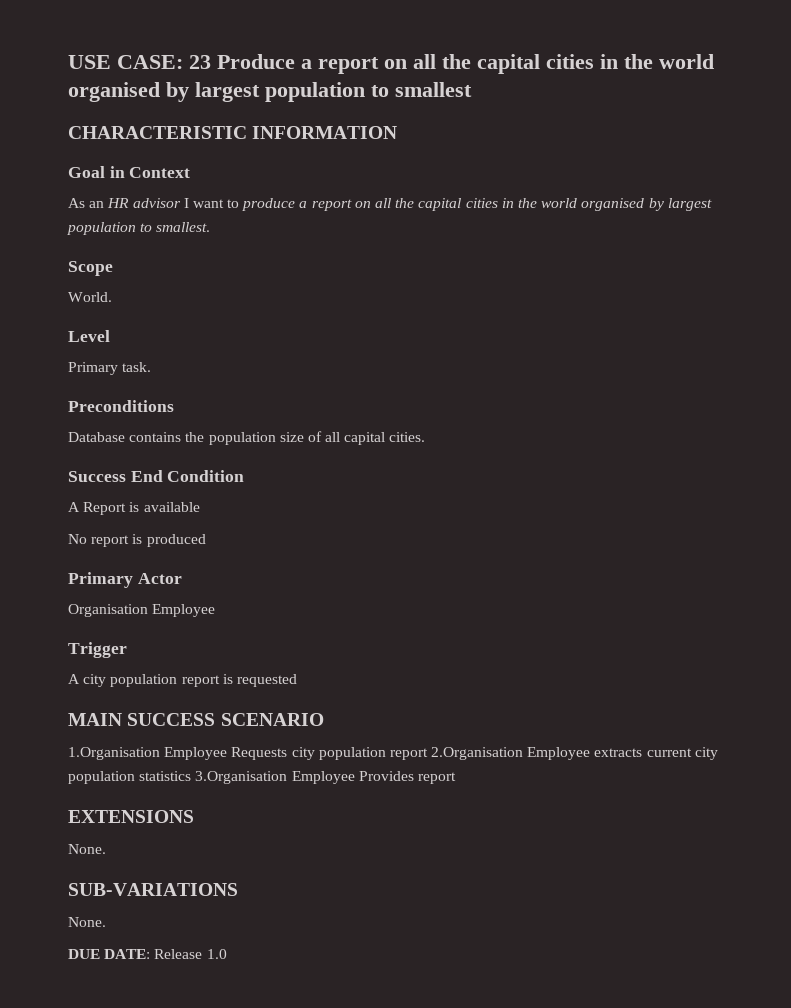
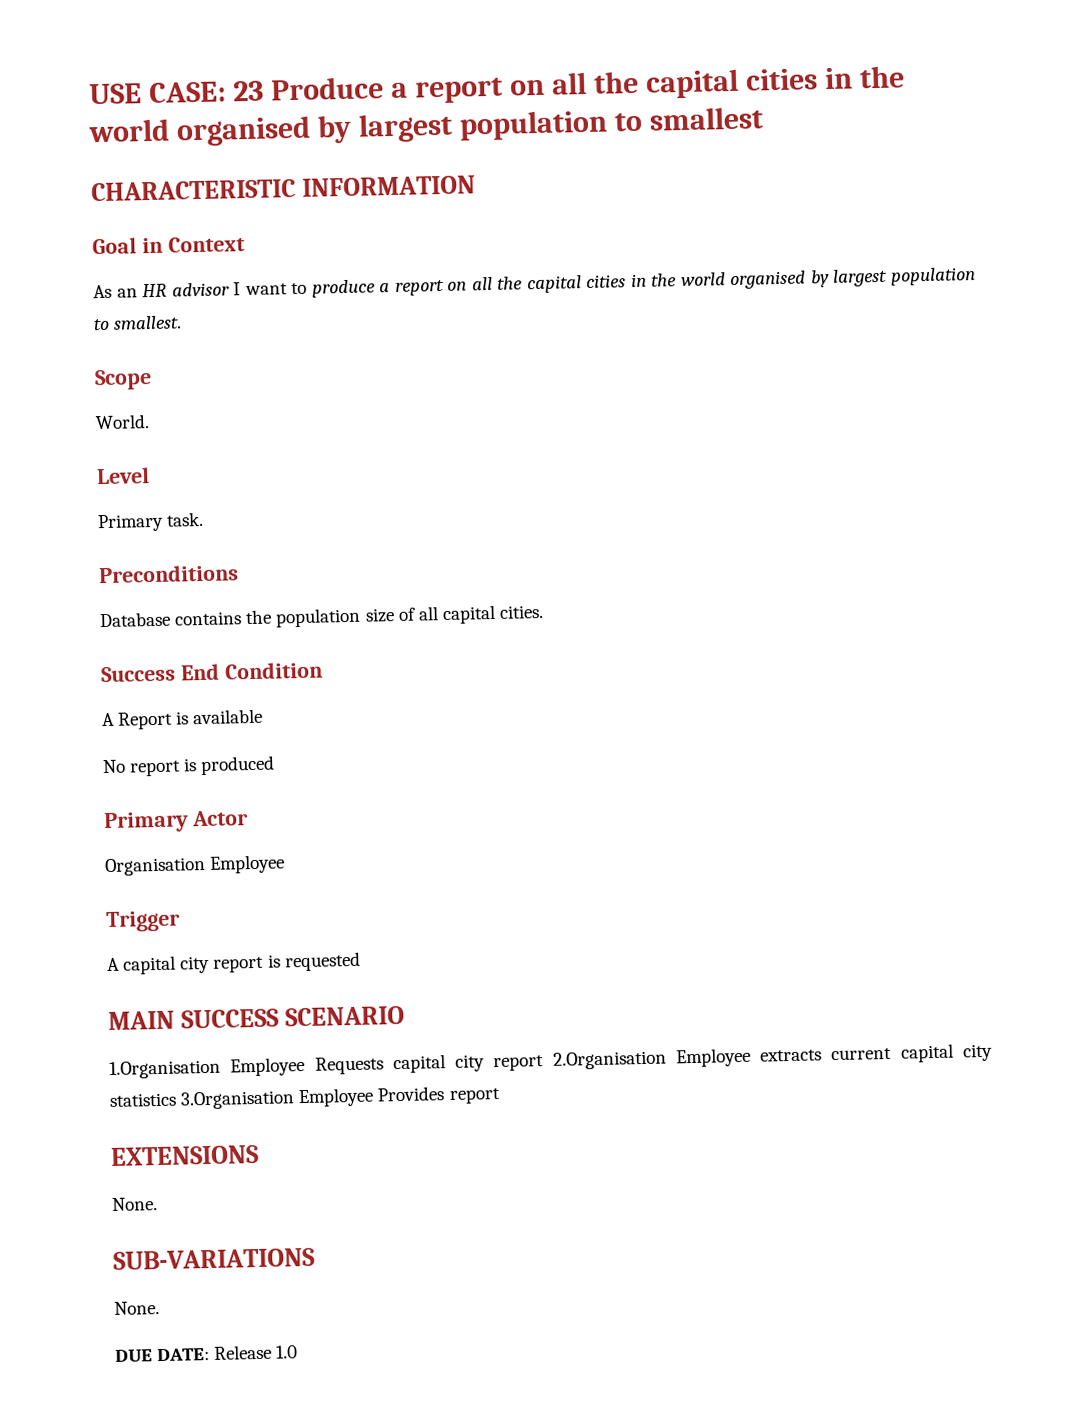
- A city population report is requested
+ A capital city report is requested
- 1.Organisation Employee Requests city population report 2.Organisation Employee extracts current city population statistics 3.Organisation Employee Provides report
+ 1.Organisation Employee Requests capital city report 2.Organisation Employee extracts current capital city statistics 3.Organisation Employee Provides report

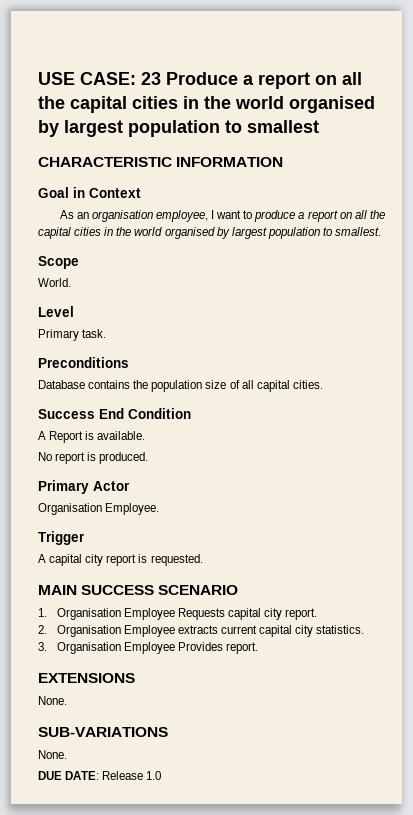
- As an HR advisor I want to produce a report on all the capital cities in the world organised by largest population to smallest.
+ As an organisation employee, I want to produce a report on all the capital cities in the world organised by largest population to smallest.
- A Report is available
+ A Report is available.
- No report is produced
+ No report is produced.
- Organisation Employee
+ Organisation Employee.
- A capital city report is requested
+ A capital city report is requested.
- 1.Organisation Employee Requests capital city report 2.Organisation Employee extracts current capital city statistics 3.Organisation Employee Provides report
+ 1. Organisation Employee Requests capital city report.
+ 2. Organisation Employee extracts current capital city statistics.
+ 3. Organisation Employee Provides report.

